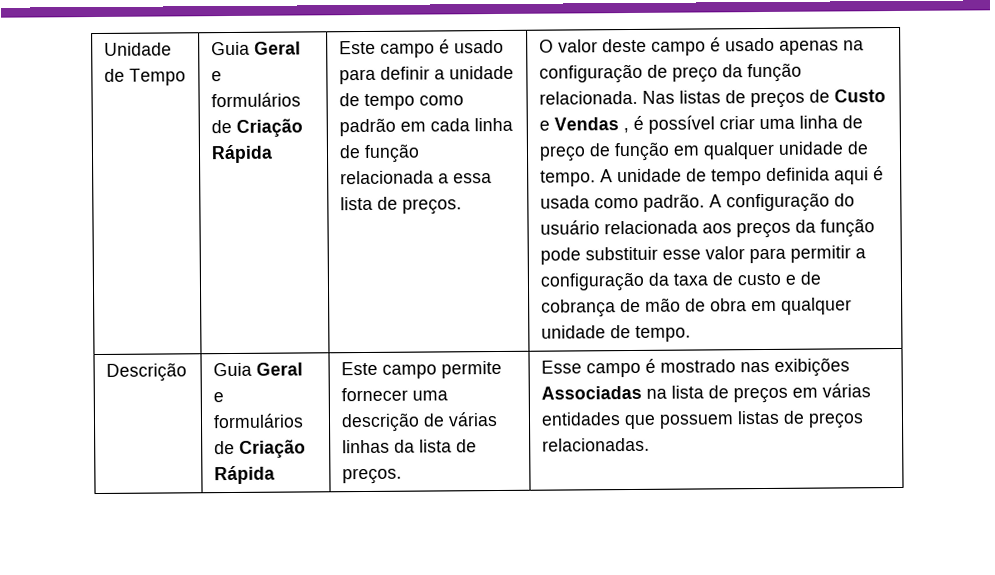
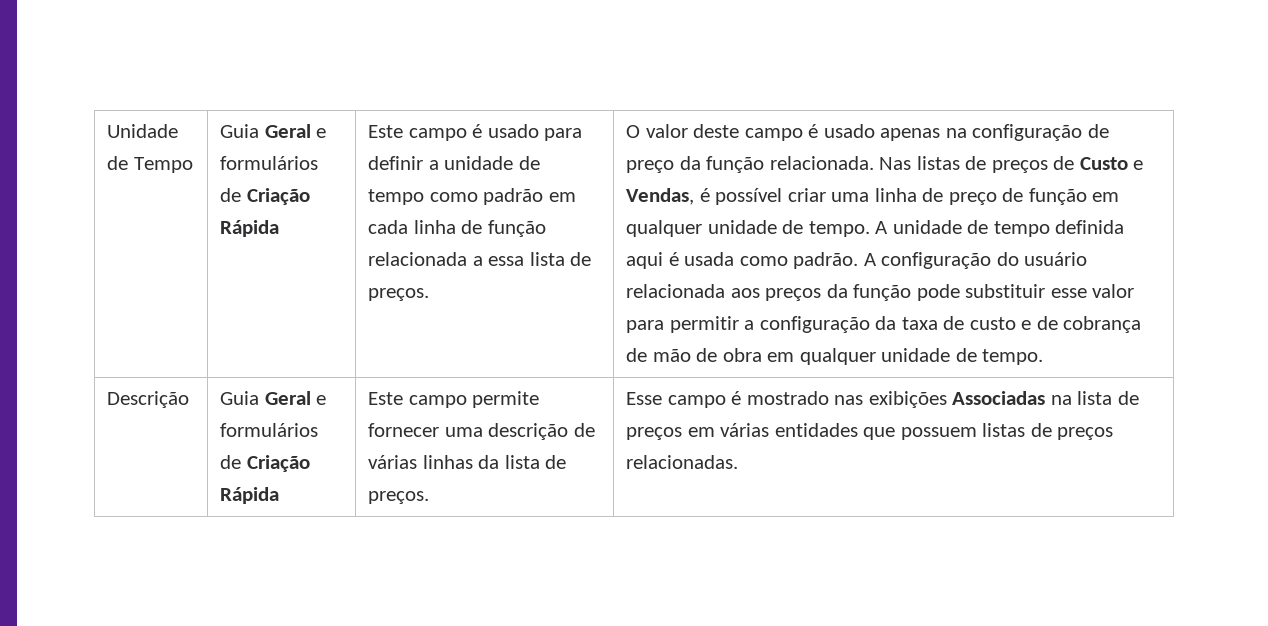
- Nas listas de preços de Custo e Vendas , é possível criar uma linha de preço de função em qualquer unidade de tempo.
+ Nas listas de preços de Custo e Vendas, é possível criar uma linha de preço de função em qualquer unidade de tempo.

